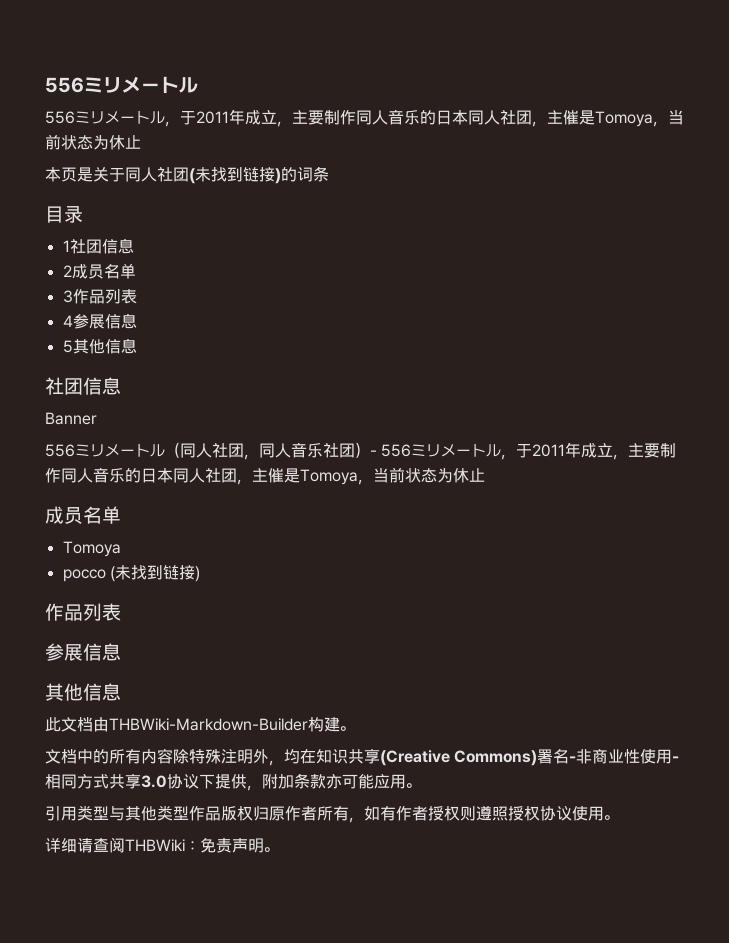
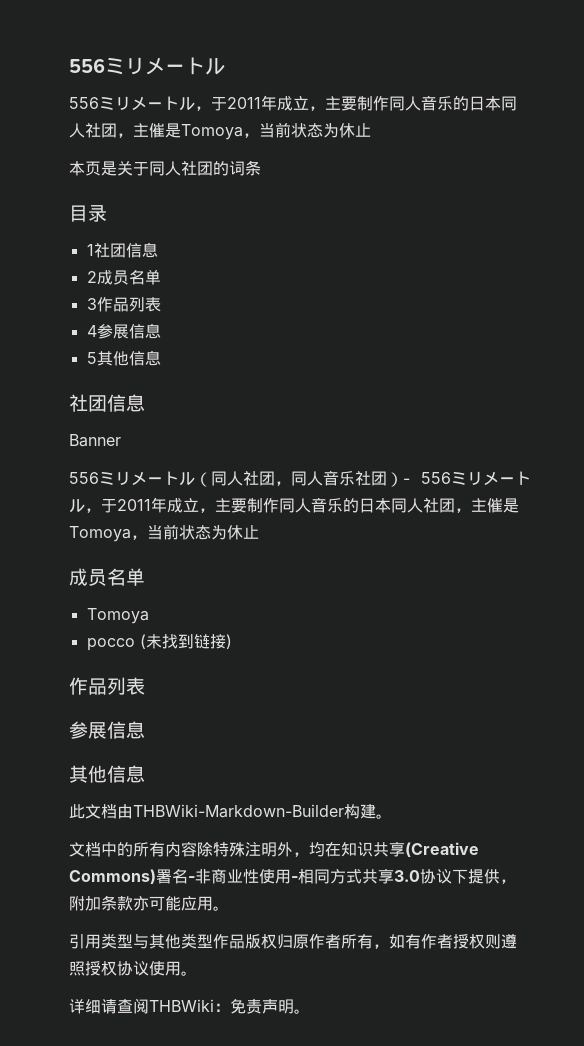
- 本页是关于同人社团(未找到链接)的词条
+ 本页是关于同人社团的词条

